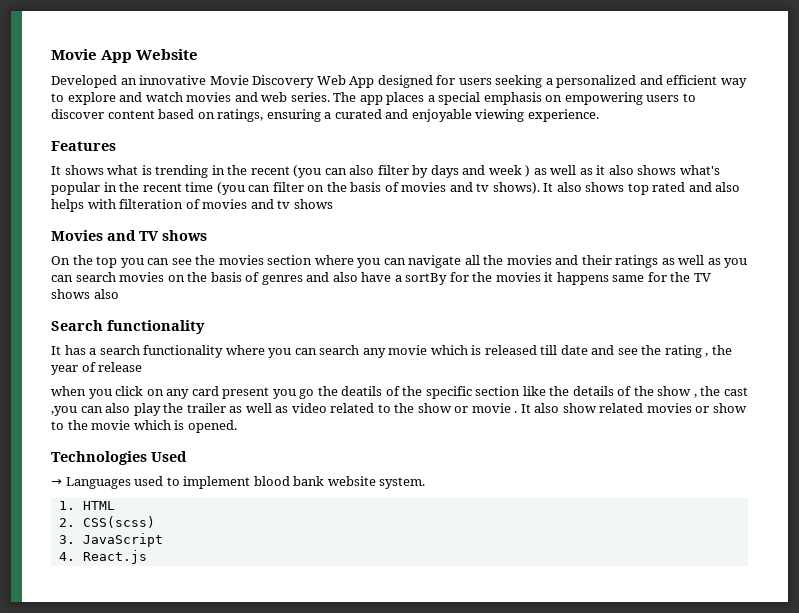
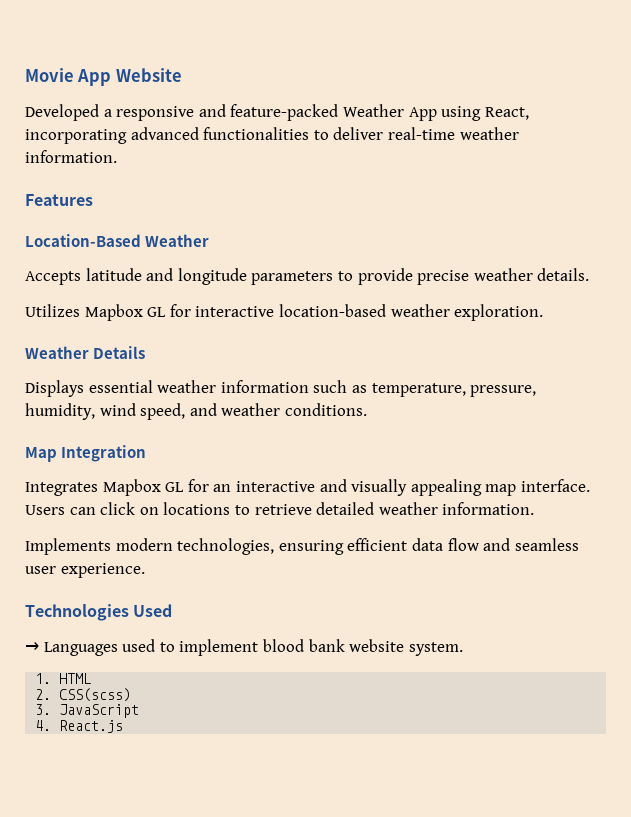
- Developed an innovative Movie Discovery Web App designed for users seeking a personalized and efficient way to explore and watch movies and web series. The app places a special emphasis on empowering users to discover content based on ratings, ensuring a curated and enjoyable viewing experience.
+ Developed a responsive and feature-packed Weather App using React, incorporating advanced functionalities to deliver real-time weather information.
  Features
- It shows what is trending in the recent (you can also filter by days and week ) as well as it also shows what's popular in the recent time (you can filter on the basis of movies and tv shows). It also shows top rated and also helps with filteration of movies and tv shows
- Movies and TV shows
- On the top you can see the movies section where you can navigate all the movies and their ratings as well as you can search movies on the basis of genres and also have a sortBy for the movies it happens same for the TV shows also
- Search functionality
- It has a search functionality where you can search any movie which is released till date and see the rating , the year of release
- when you click on any card present you go the deatils of the specific section like the details of the show , the cast ,you can also play the trailer as well as video related to the show or movie . It also show related movies or show to the movie which is opened.
+ Location-Based Weather
+ Accepts latitude and longitude parameters to provide precise weather details.
+ Utilizes Mapbox GL for interactive location-based weather exploration.
+ Weather Details
+ Displays essential weather information such as temperature, pressure, humidity, wind speed, and weather conditions.
+ Map Integration
+ Integrates Mapbox GL for an interactive and visually appealing map interface. Users can click on locations to retrieve detailed weather information.
+ Implements modern technologies, ensuring efficient data flow and seamless user experience.

